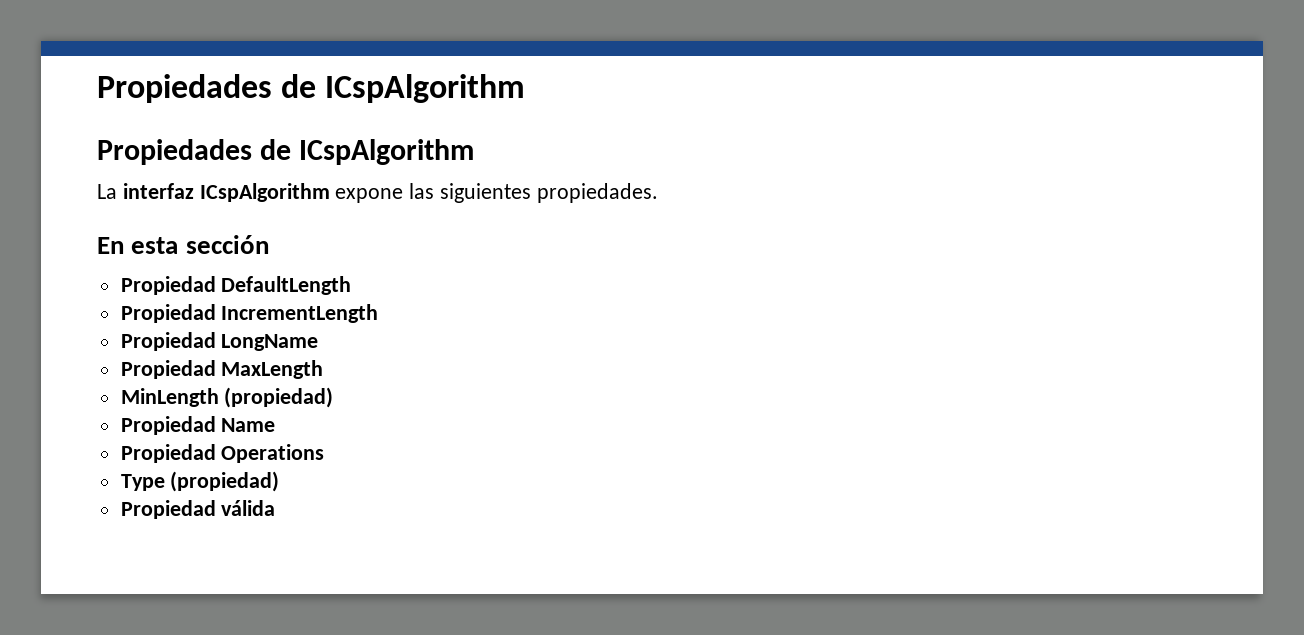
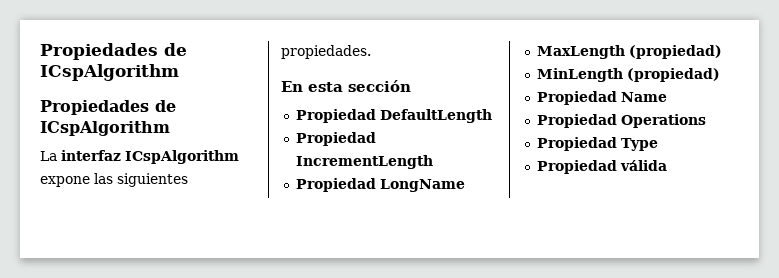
- Propiedad MaxLength
+ MaxLength (propiedad)
- Type (propiedad)
+ Propiedad Type

